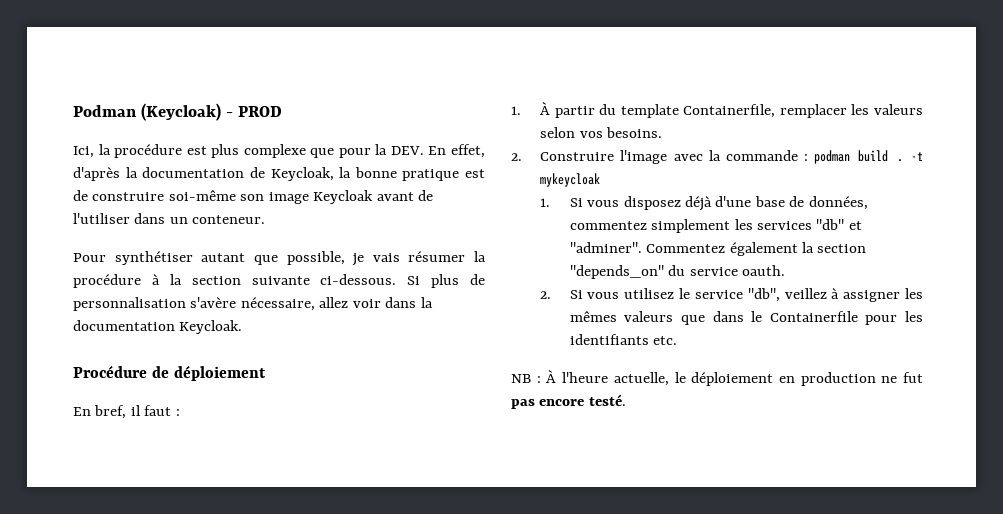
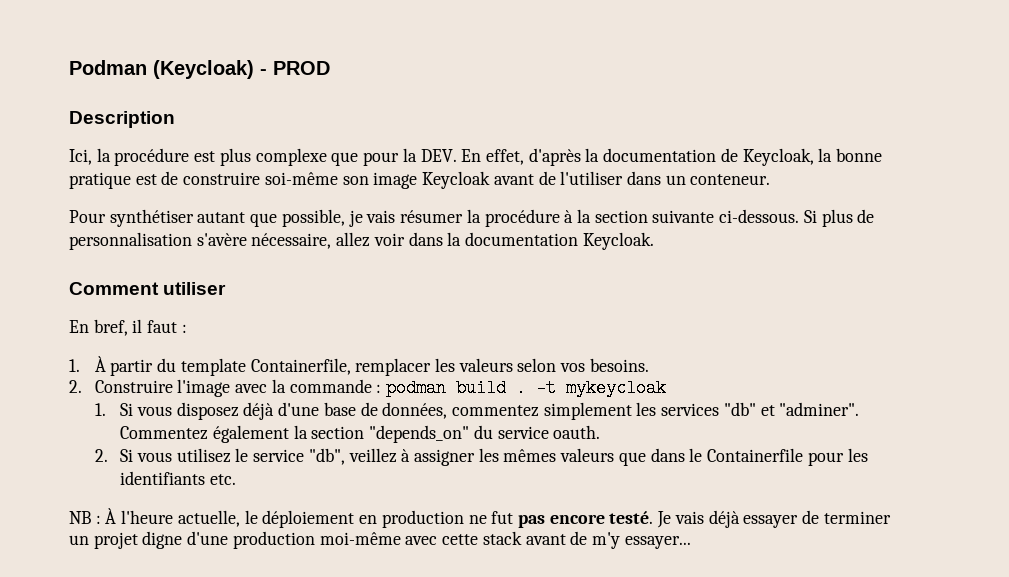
+ Description
- Procédure de déploiement
+ Comment utiliser
+ Je vais déjà essayer de terminer un projet digne d'une production moi-même avec cette stack avant de m'y essayer...

